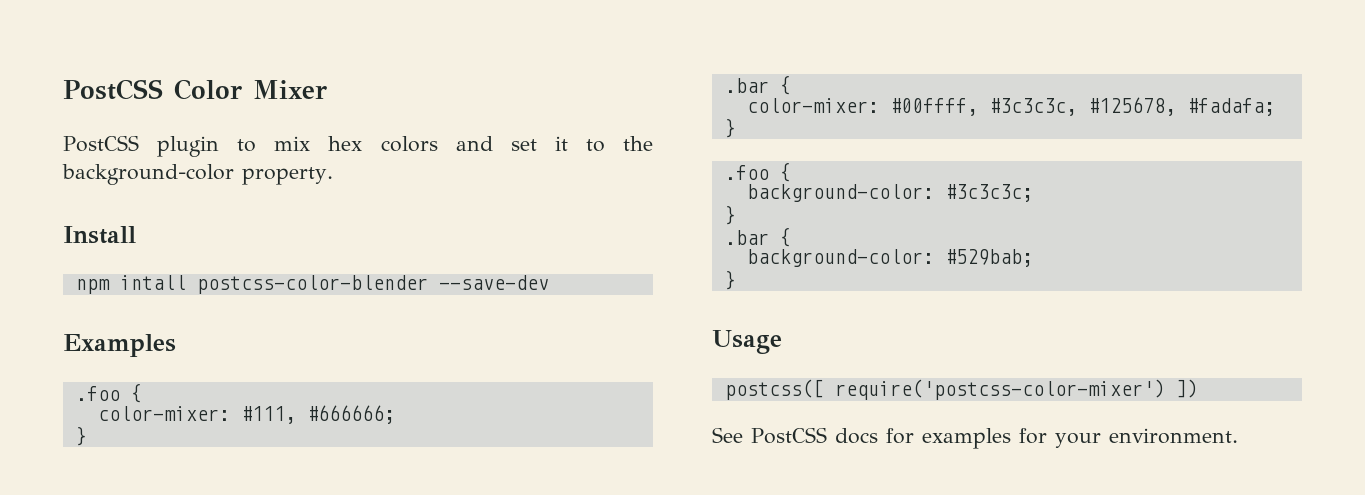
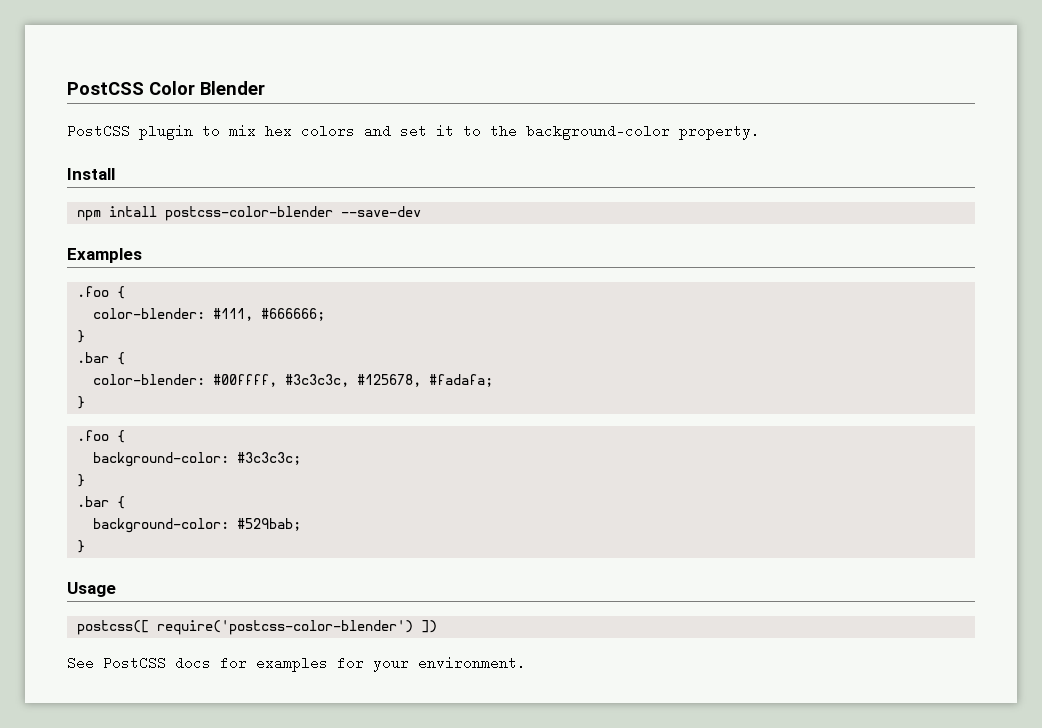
- PostCSS Color Mixer
+ PostCSS Color Blender
- color-mixer: #111, #666666;
+ color-blender: #111, #666666;
- color-mixer: #00ffff, #3c3c3c, #125678, #fadafa;
+ color-blender: #00ffff, #3c3c3c, #125678, #fadafa;
- postcss([ require('postcss-color-mixer') ])
+ postcss([ require('postcss-color-blender') ])

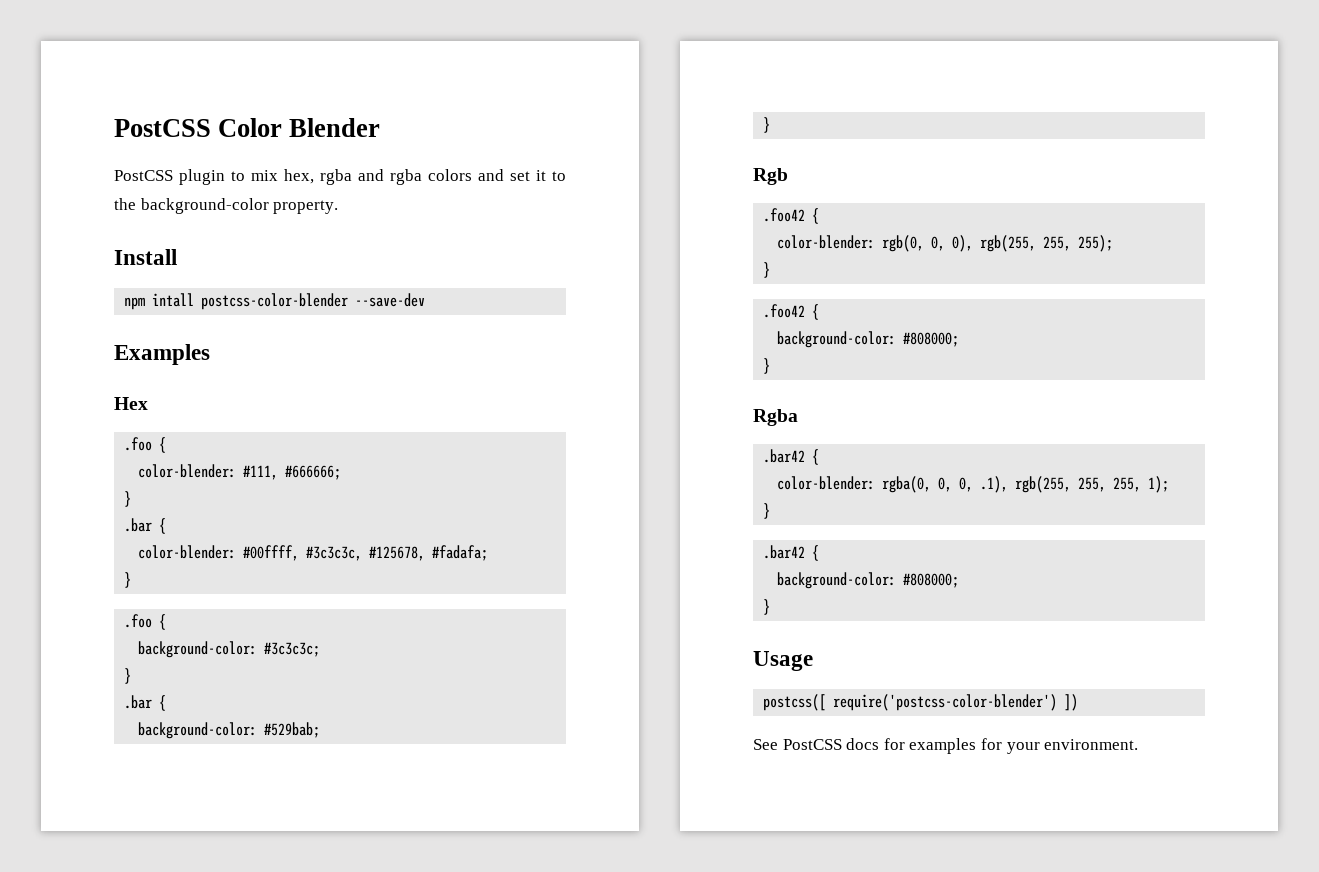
- PostCSS plugin to mix hex colors and set it to the background-color property.
+ PostCSS plugin to mix hex, rgba and rgba colors and set it to the background-color property.
+ Hex
+ Rgb
+ .foo42 {
+ color-blender: rgb(0, 0, 0), rgb(255, 255, 255);
+ }
+ .foo42 {
+ background-color: #808000;
+ }
+ Rgba
+ .bar42 {
+ color-blender: rgba(0, 0, 0, .1), rgb(255, 255, 255, 1);
+ }
+ .bar42 {
+ background-color: #808000;
+ }

